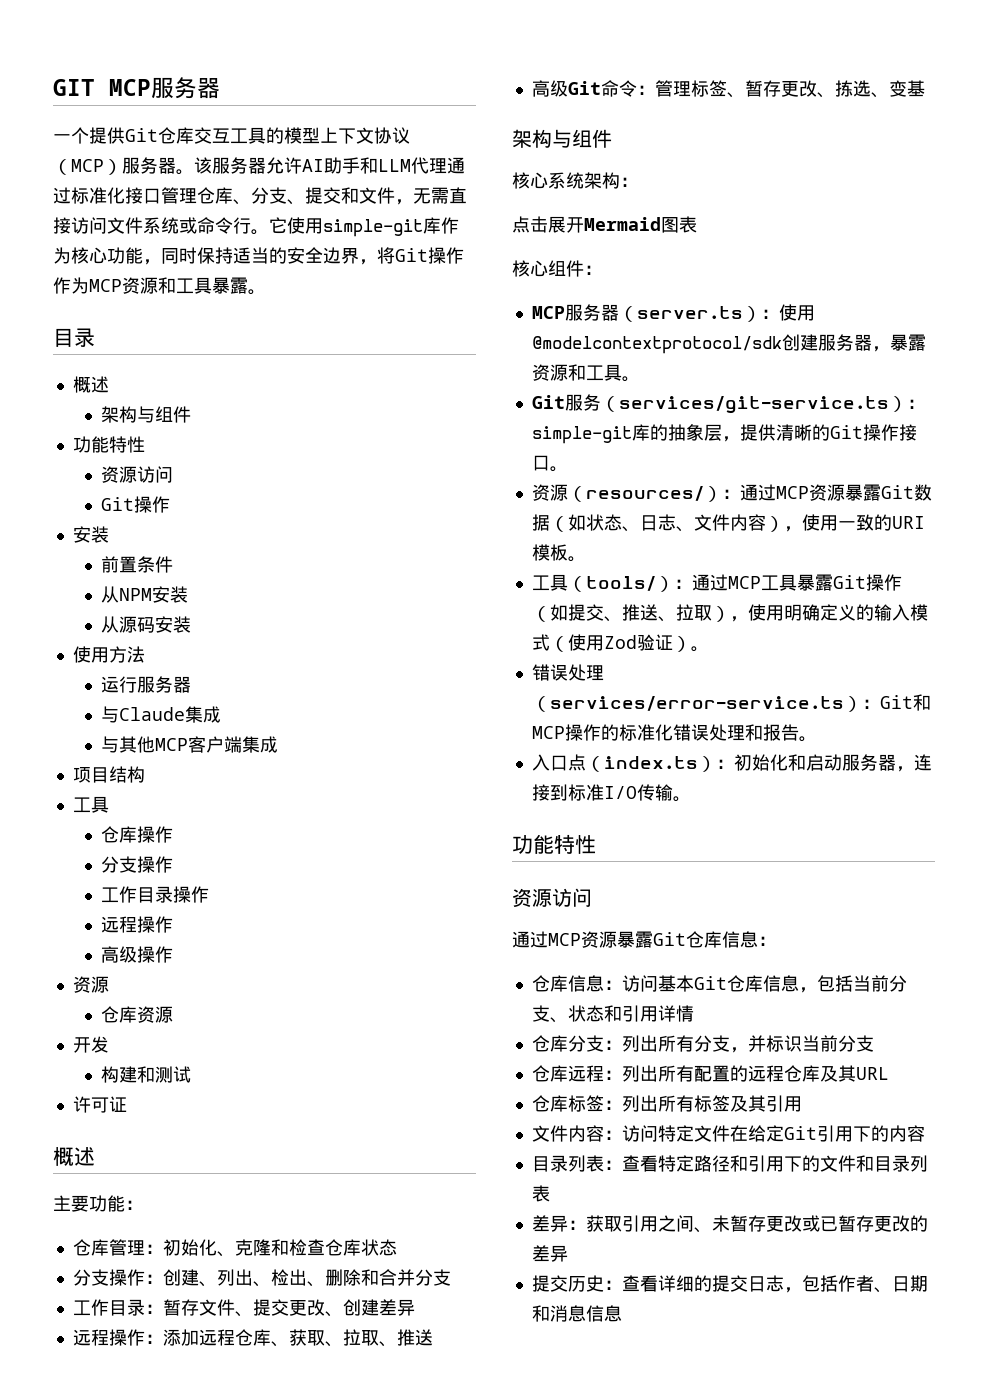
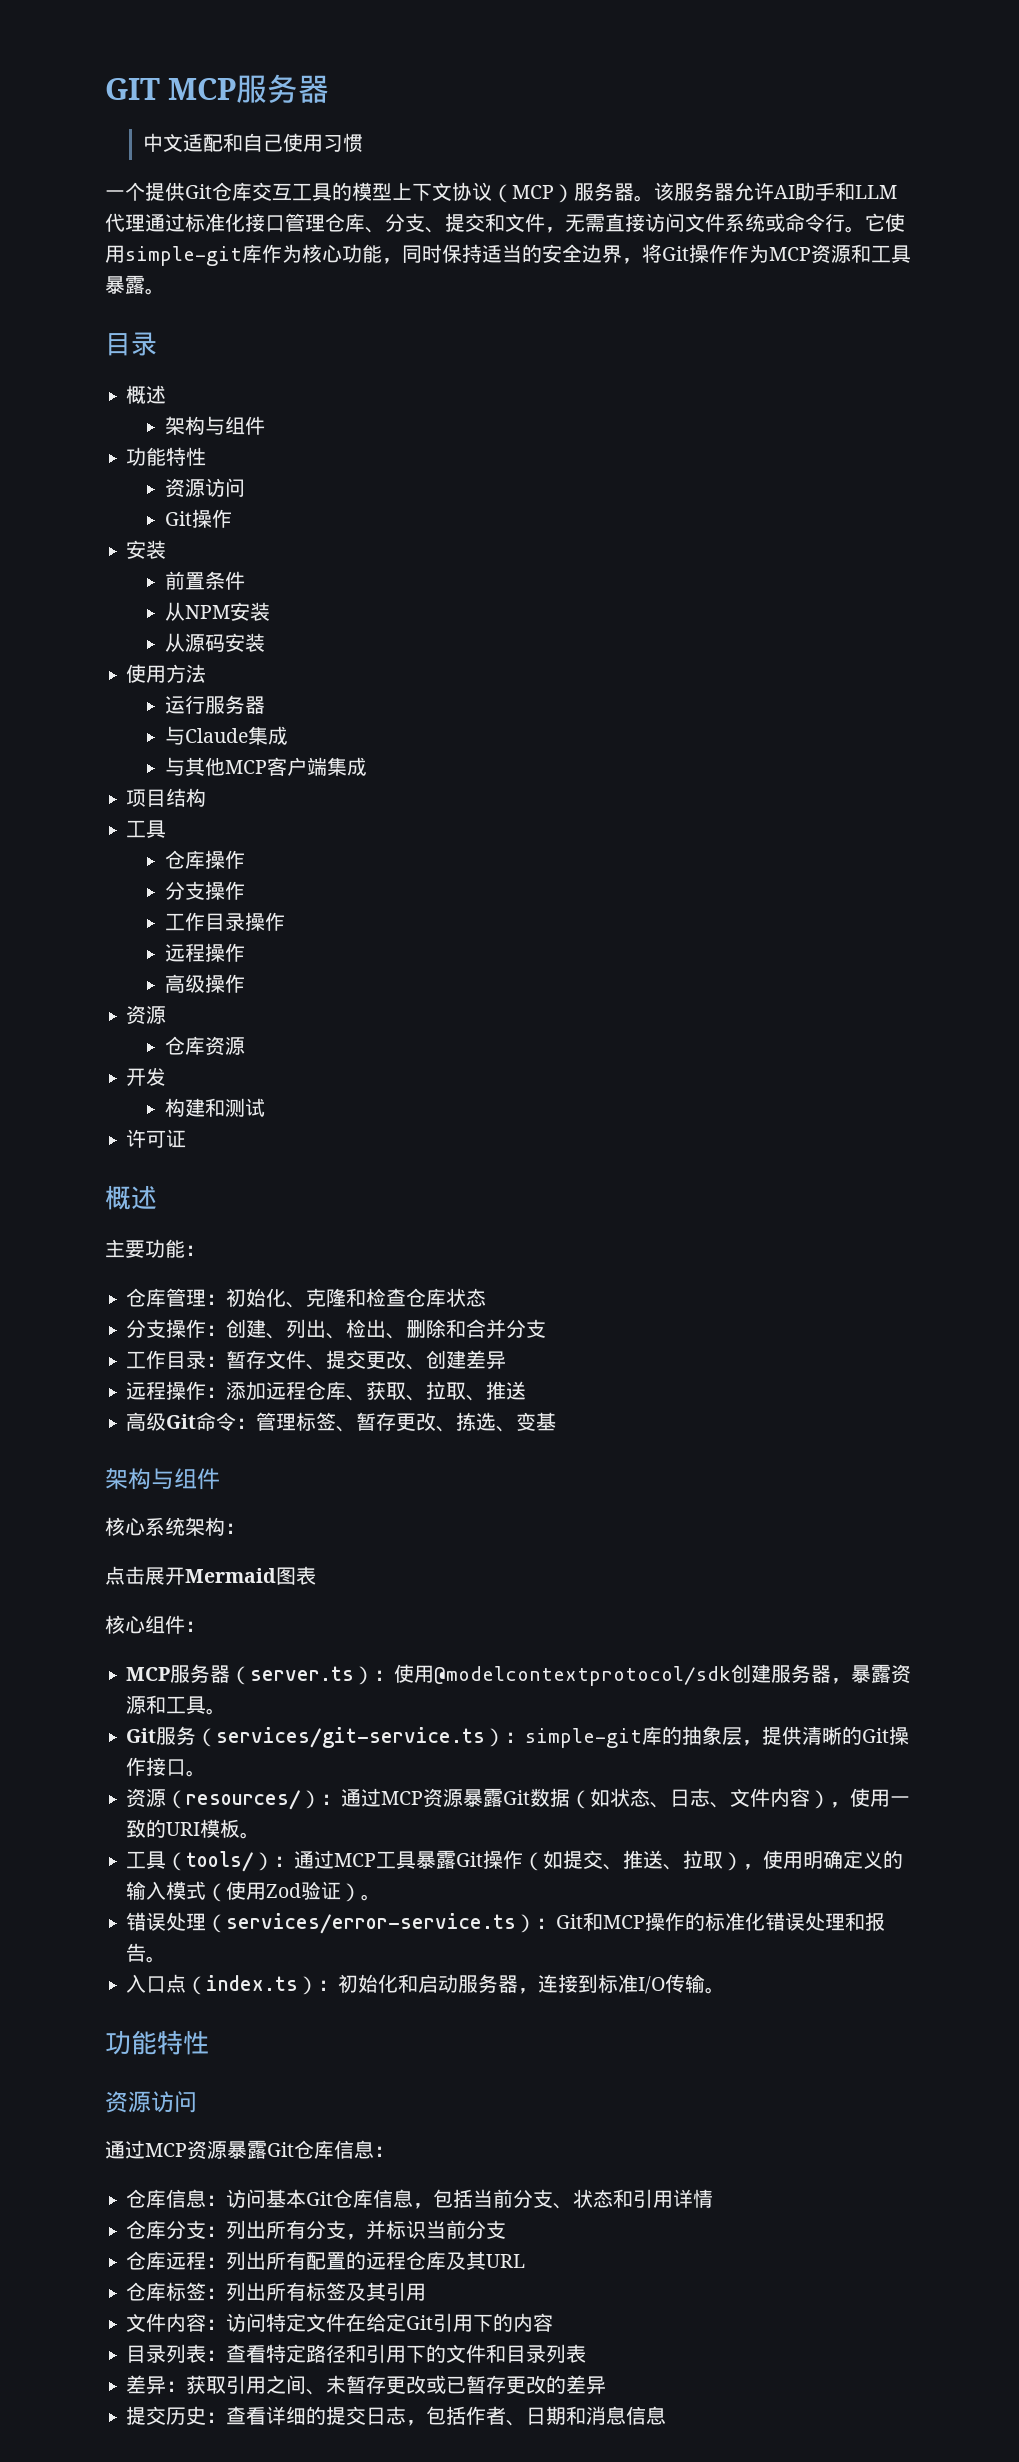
+ 中文适配和自己使用习惯

